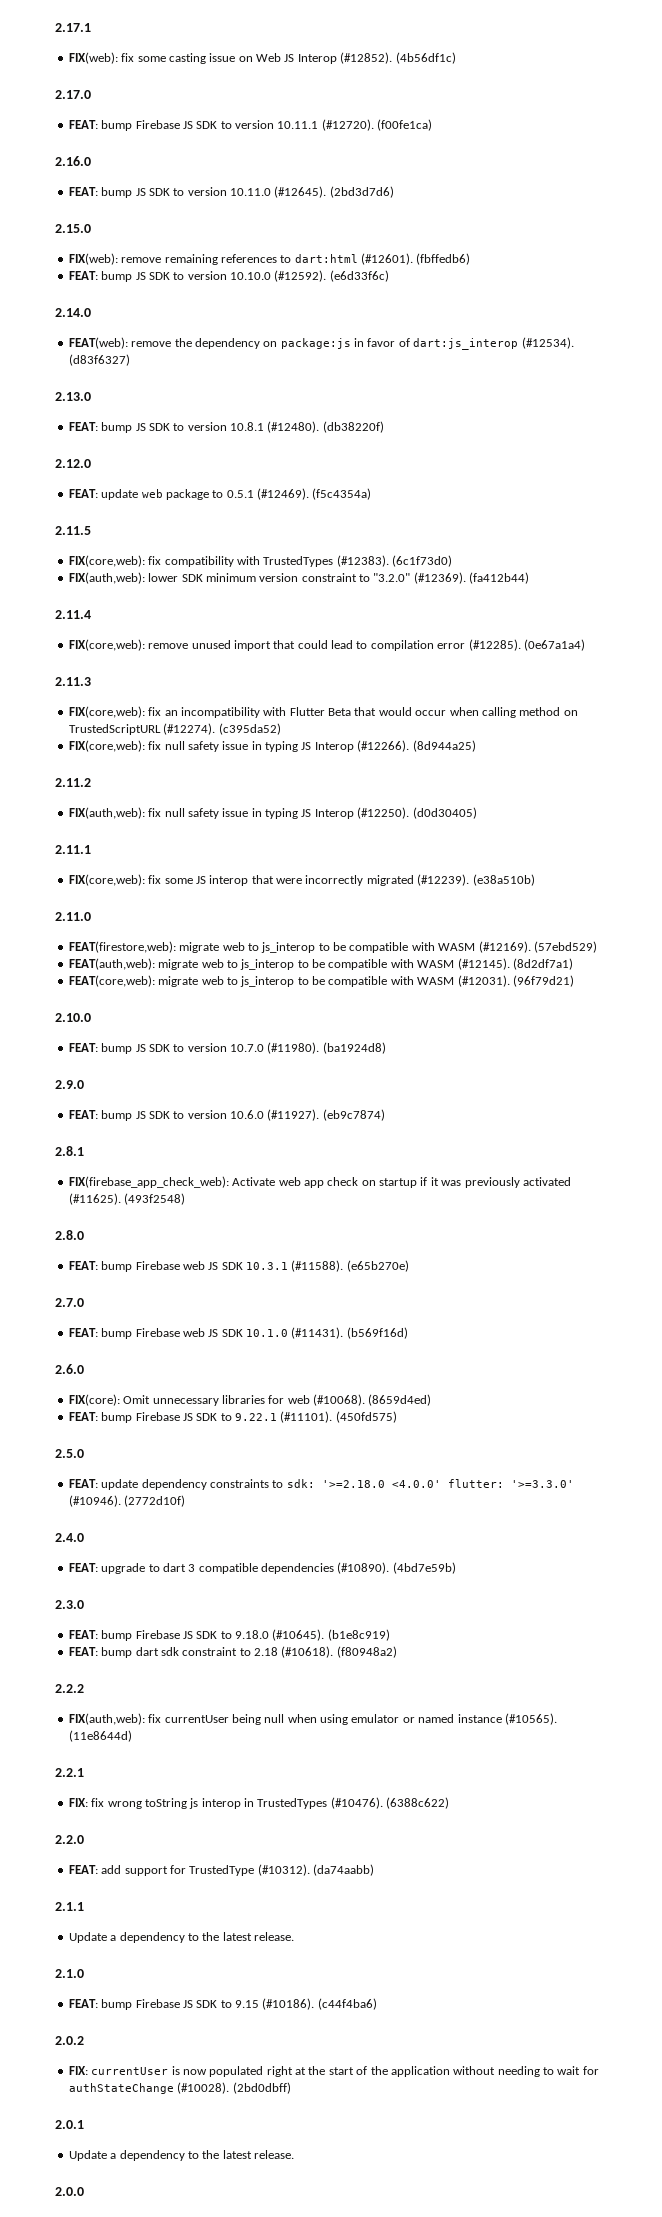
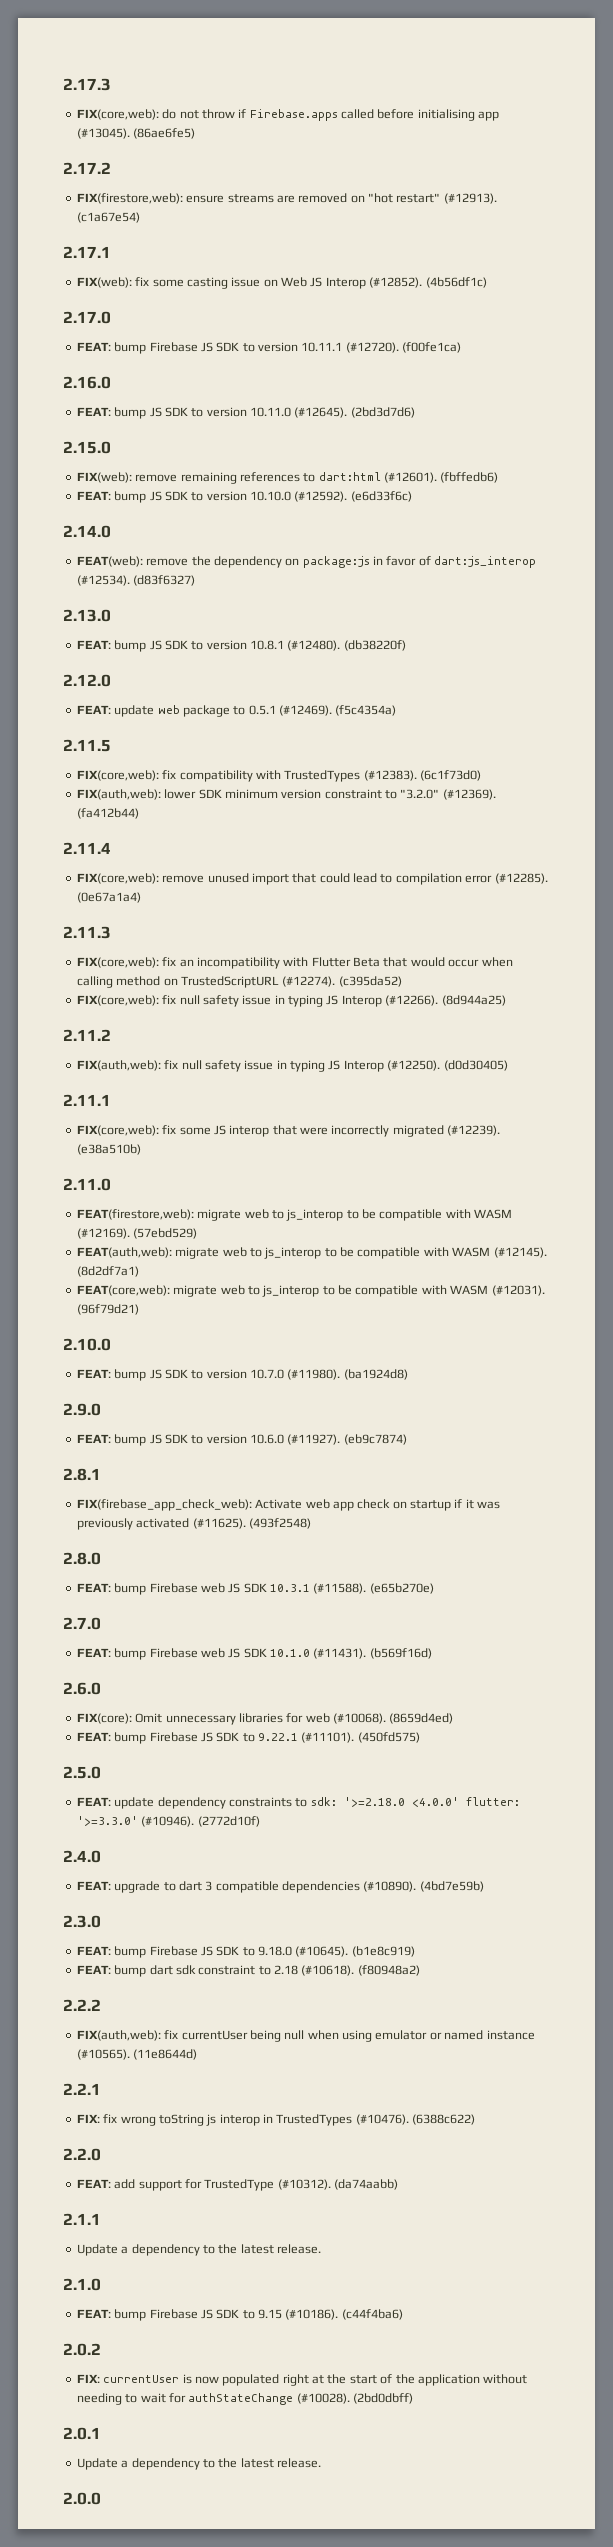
+ 2.17.3
+ FIX(core,web): do not throw if Firebase.apps called before initialising app (#13045). (86ae6fe5)
+ 2.17.2
+ FIX(firestore,web): ensure streams are removed on "hot restart" (#12913). (c1a67e54)

